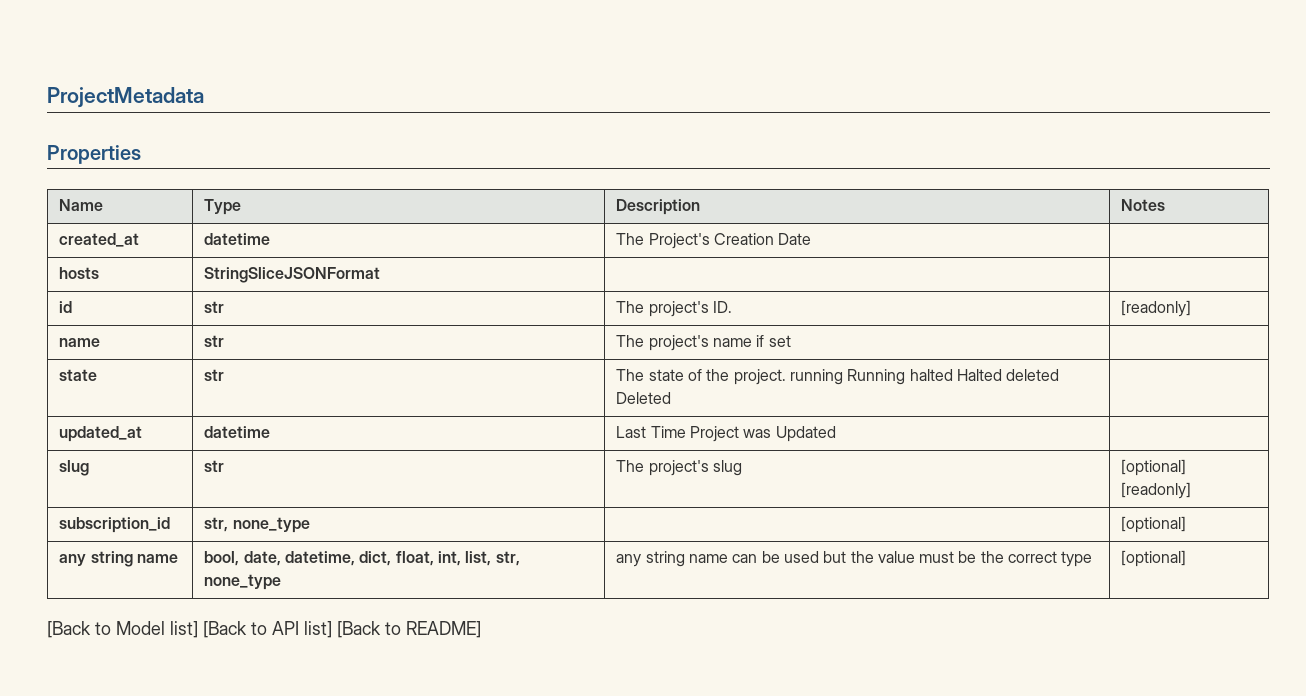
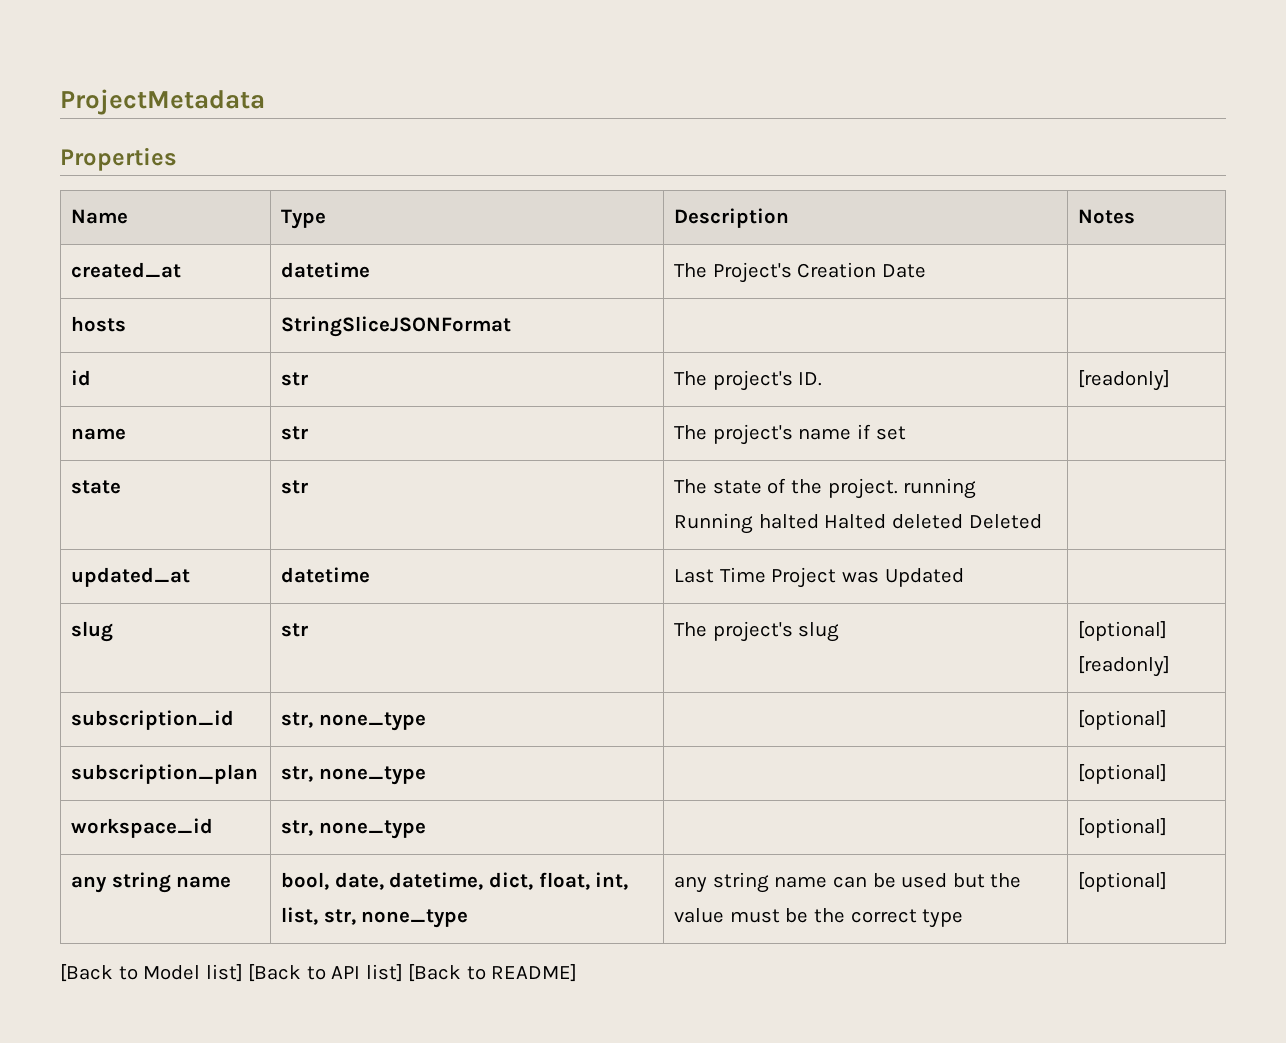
+ subscription_plan | str, none_type | | [optional]
+ workspace_id | str, none_type | | [optional]

